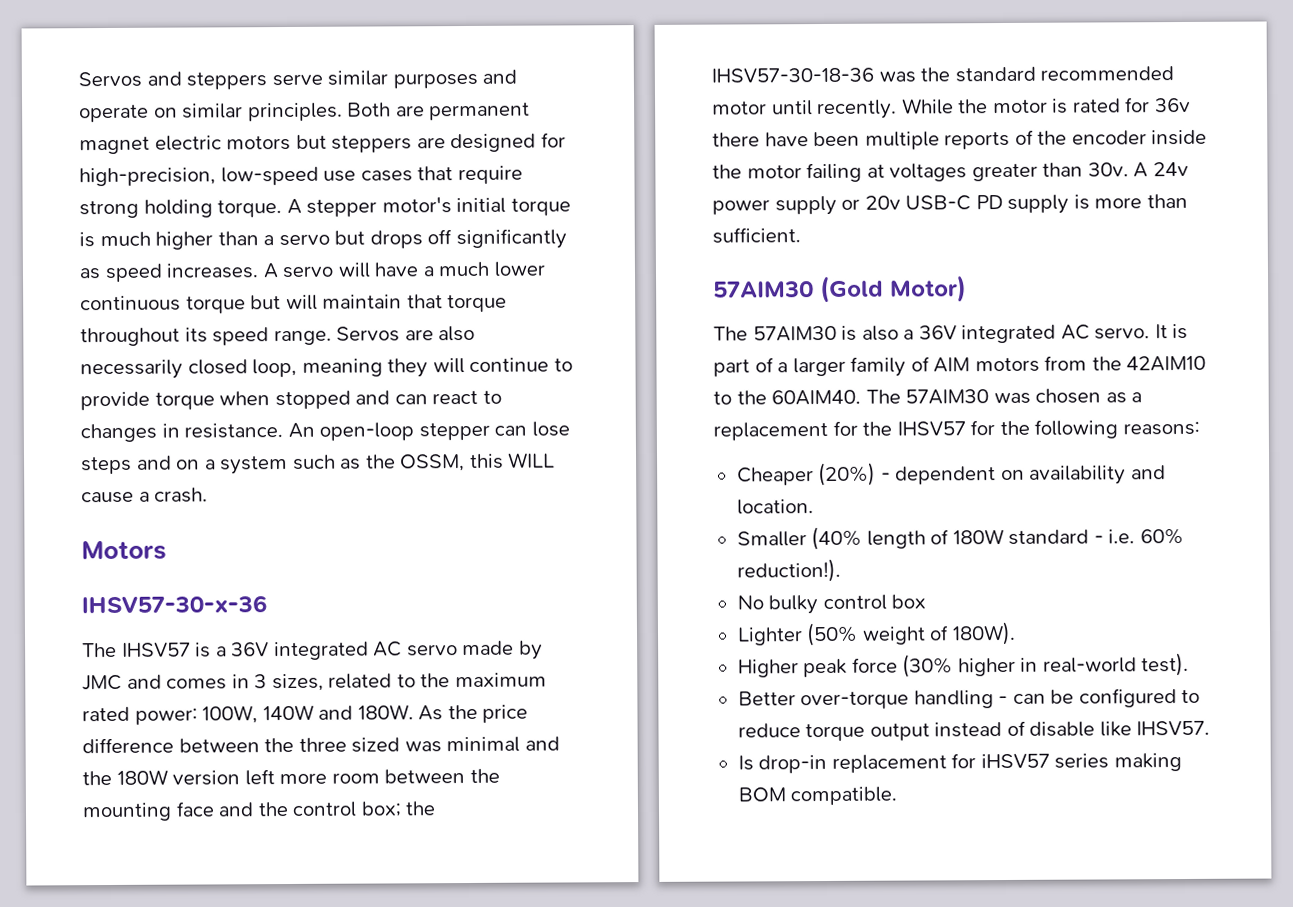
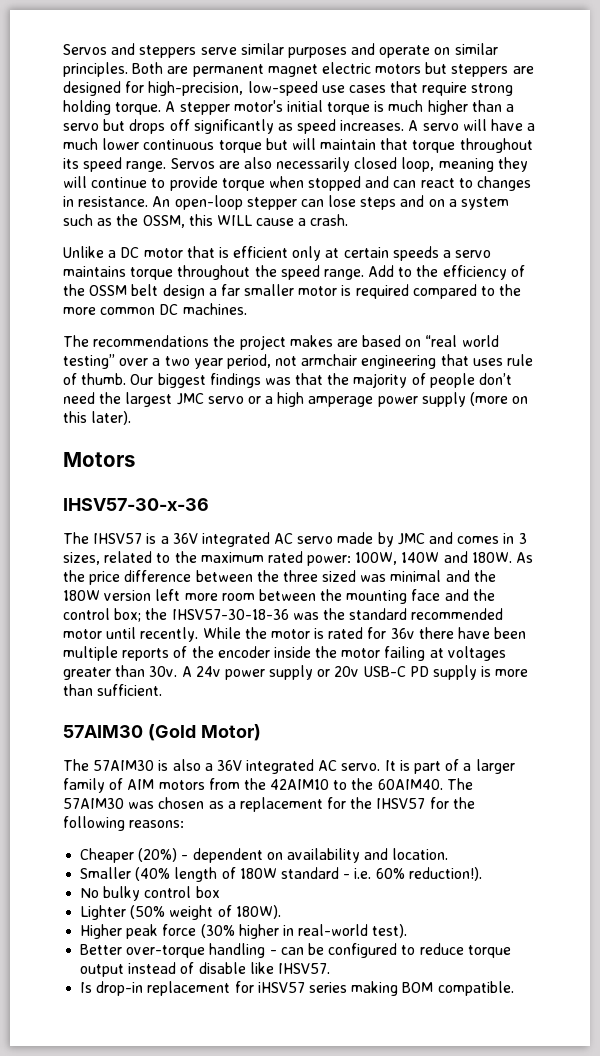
+ Unlike a DC motor that is efficient only at certain speeds a servo maintains torque throughout the speed range. Add to the efficiency of the OSSM belt design a far smaller motor is required compared to the more common DC machines.
+ The recommendations the project makes are based on “real world testing” over a two year period, not armchair engineering that uses rule of thumb. Our biggest findings was that the majority of people don’t need the largest JMC servo or a high amperage power supply (more on this later).

